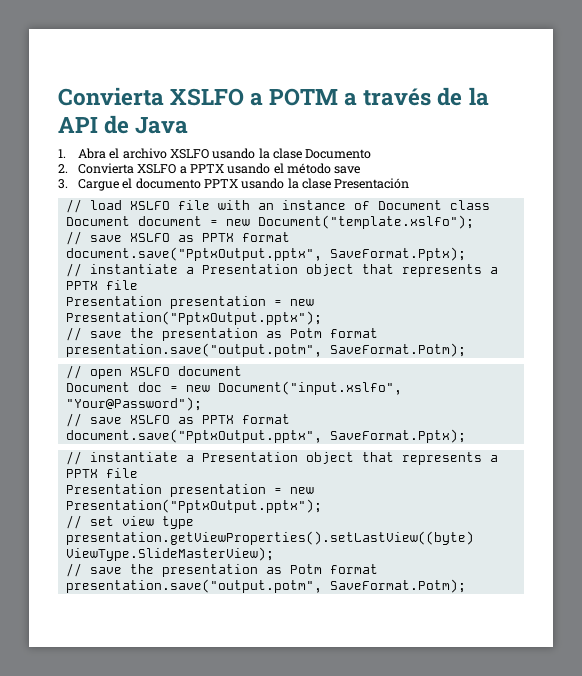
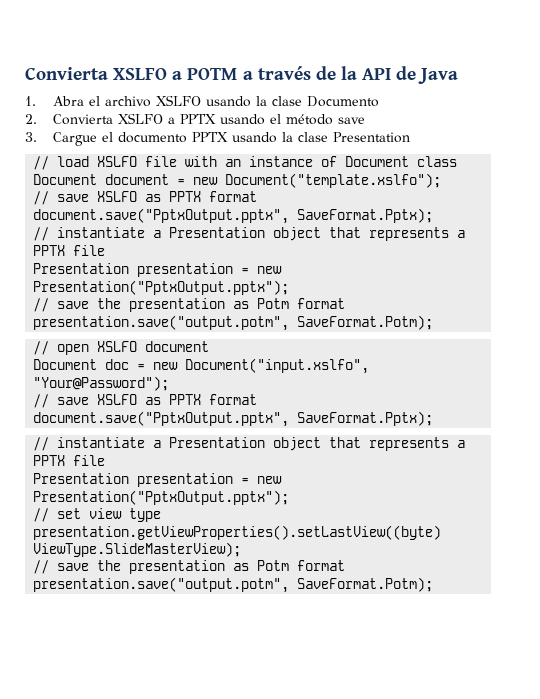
- 3. Cargue el documento PPTX usando la clase Presentación
+ 3. Cargue el documento PPTX usando la clase Presentation

